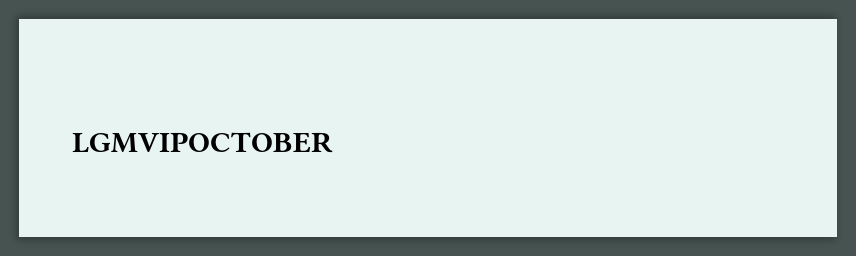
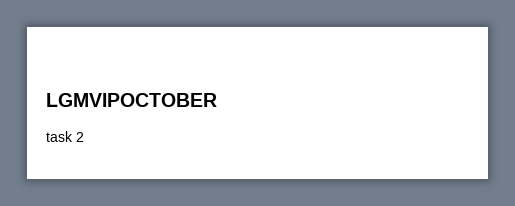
+ task 2

